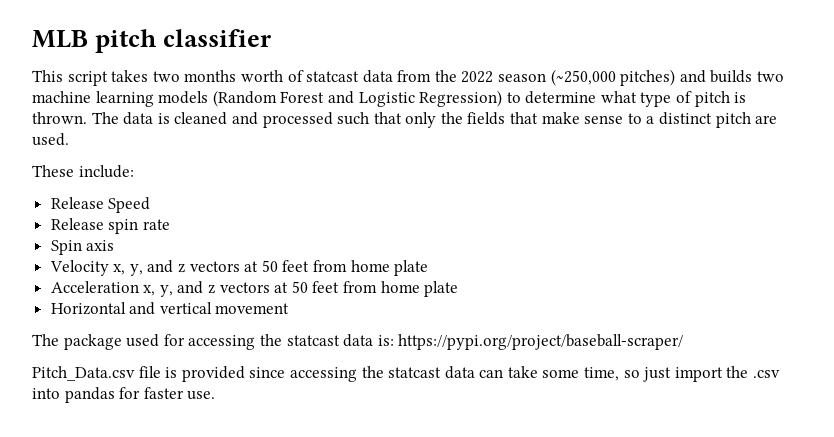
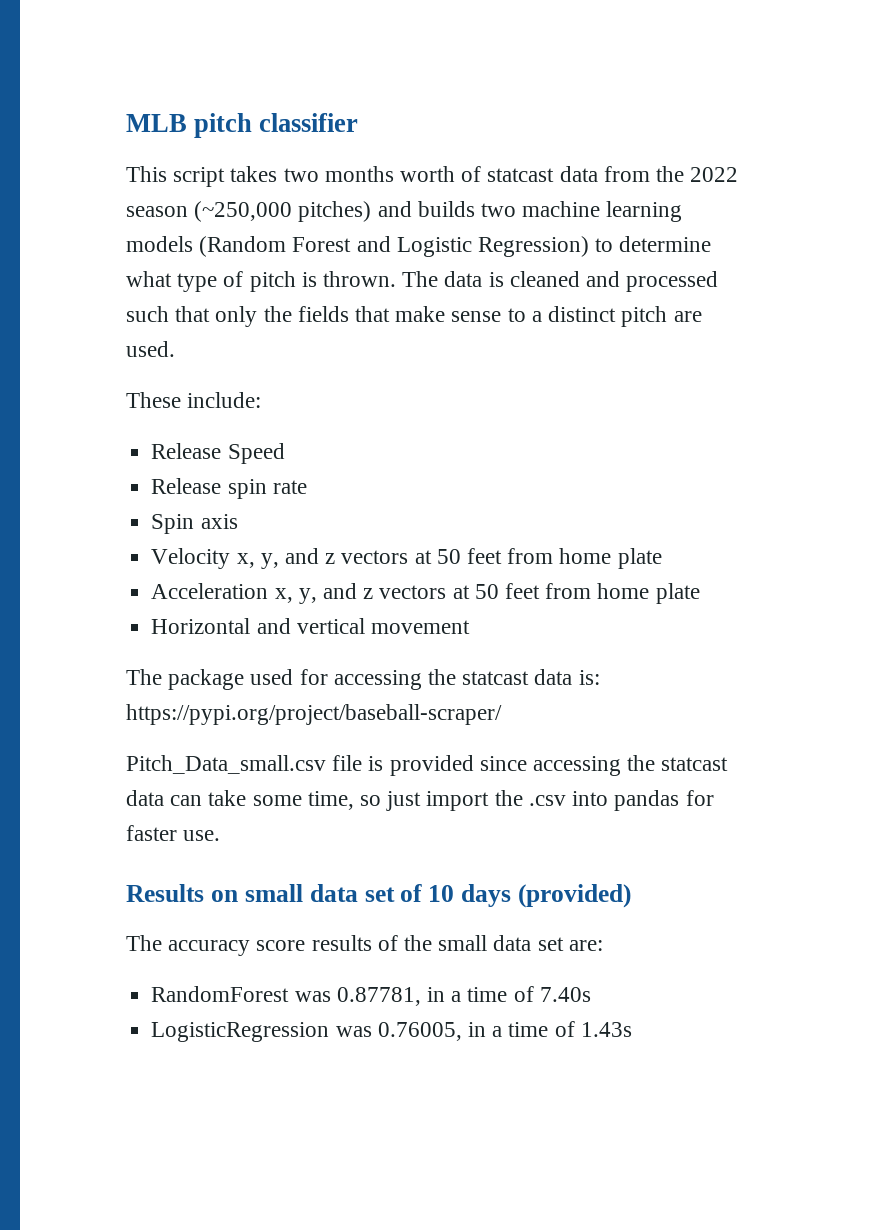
- Pitch_Data.csv file is provided since accessing the statcast data can take some time, so just import the .csv into pandas for faster use.
+ Pitch_Data_small.csv file is provided since accessing the statcast data can take some time, so just import the .csv into pandas for faster use.
+ Results on small data set of 10 days (provided)
+ The accuracy score results of the small data set are:
+ RandomForest was 0.87781, in a time of 7.40s
+ LogisticRegression was 0.76005, in a time of 1.43s

